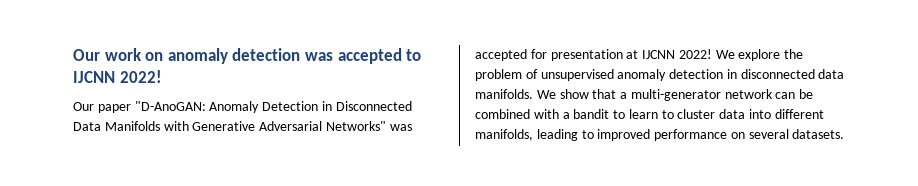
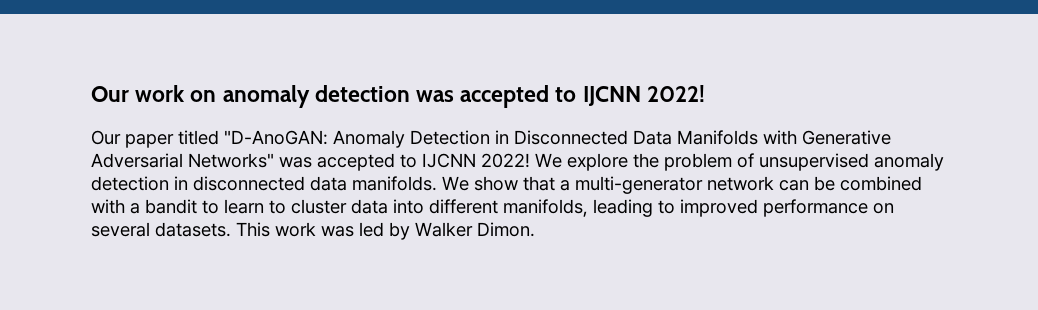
- Our paper "D-AnoGAN: Anomaly Detection in Disconnected Data Manifolds with Generative Adversarial Networks" was accepted for presentation at IJCNN 2022!
+ Our paper titled "D-AnoGAN: Anomaly Detection in Disconnected Data Manifolds with Generative Adversarial Networks" was accepted to IJCNN 2022!
+ This work was led by Walker Dimon.

